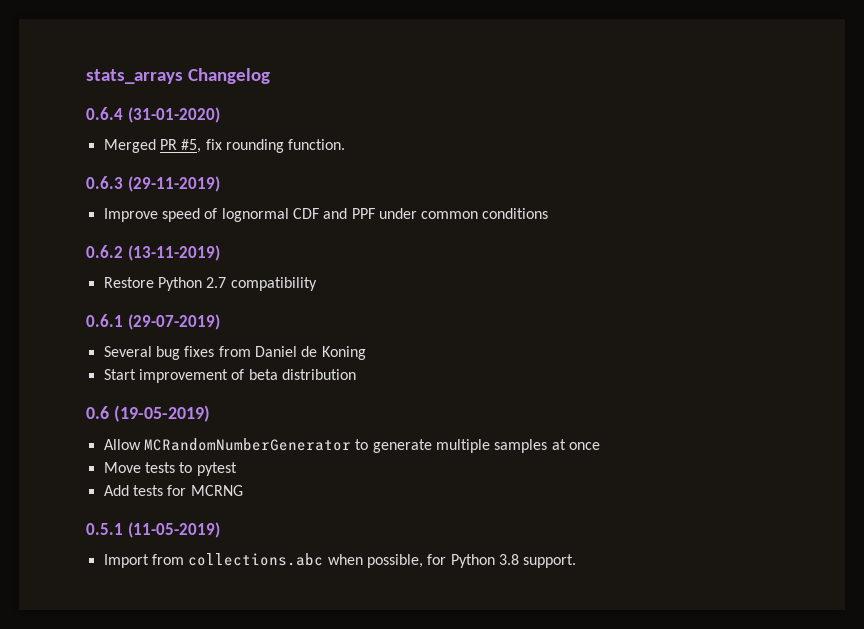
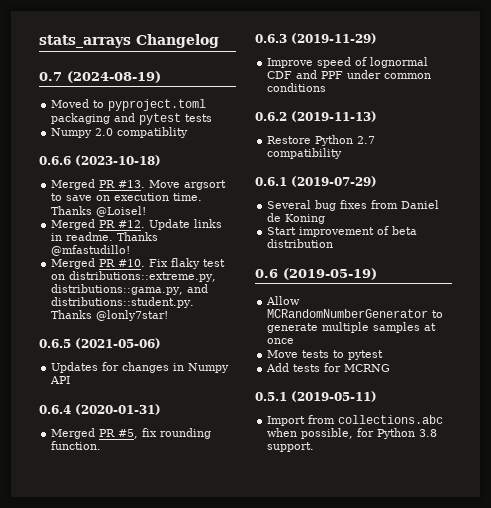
+ 0.7 (2024-08-19)
+ Moved to pyproject.toml packaging and pytest tests
+ Numpy 2.0 compatiblity
+ 0.6.6 (2023-10-18)
+ Merged PR #13. Move argsort to save on execution time. Thanks @Loisel!
+ Merged PR #12. Update links in readme. Thanks @mfastudillo!
+ Merged PR #10. Fix flaky test on distributions::extreme.py, distributions::gama.py, and distributions::student.py. Thanks @lonly7star!
+ 0.6.5 (2021-05-06)
+ Updates for changes in Numpy API
- 0.6.4 (31-01-2020)
+ 0.6.4 (2020-01-31)
- 0.6.3 (29-11-2019)
+ 0.6.3 (2019-11-29)
- 0.6.2 (13-11-2019)
+ 0.6.2 (2019-11-13)
- 0.6.1 (29-07-2019)
+ 0.6.1 (2019-07-29)
- 0.6 (19-05-2019)
+ 0.6 (2019-05-19)
- 0.5.1 (11-05-2019)
+ 0.5.1 (2019-05-11)

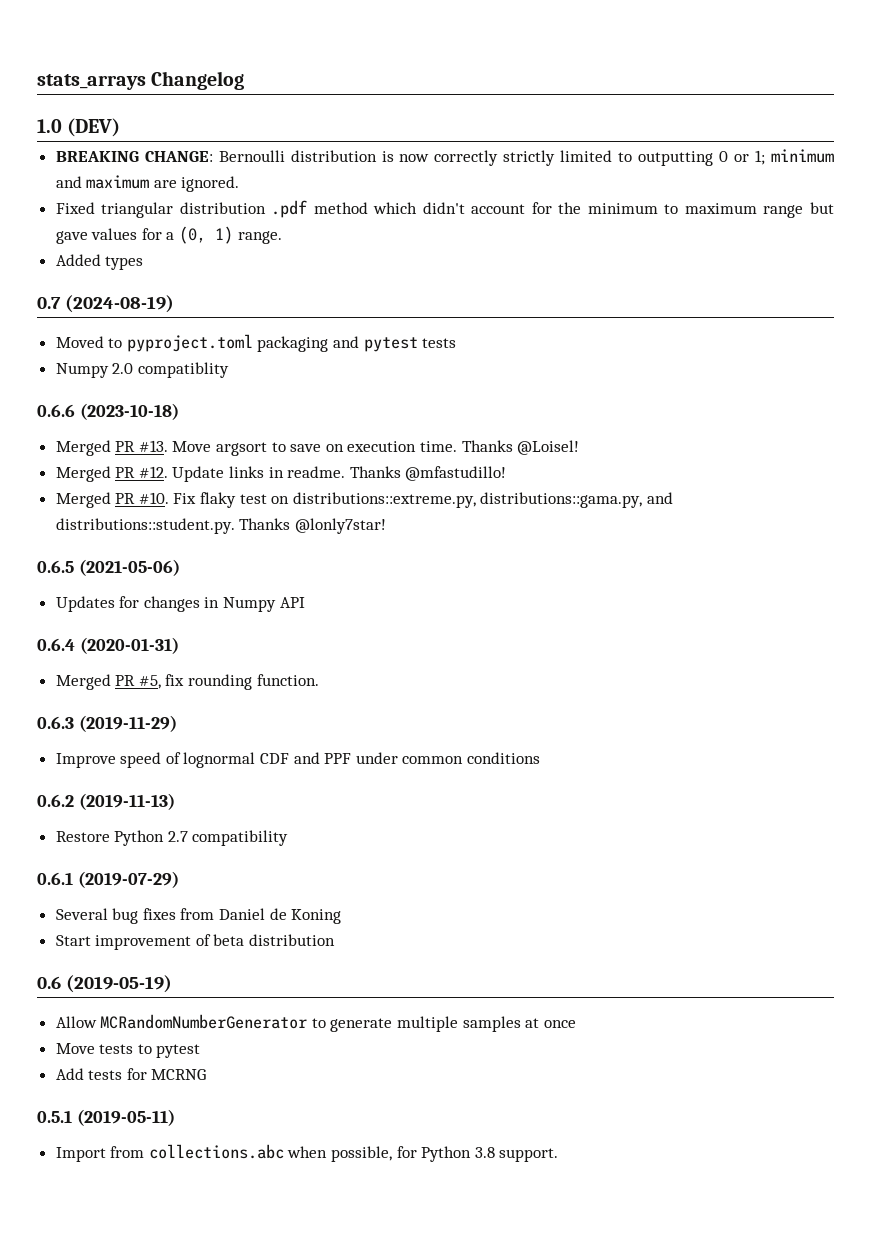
+ 1.0 (DEV)
+ BREAKING CHANGE: Bernoulli distribution is now correctly strictly limited to outputting 0 or 1; minimum and maximum are ignored.
+ Fixed triangular distribution .pdf method which didn't account for the minimum to maximum range but gave values for a (0, 1) range.
+ Added types

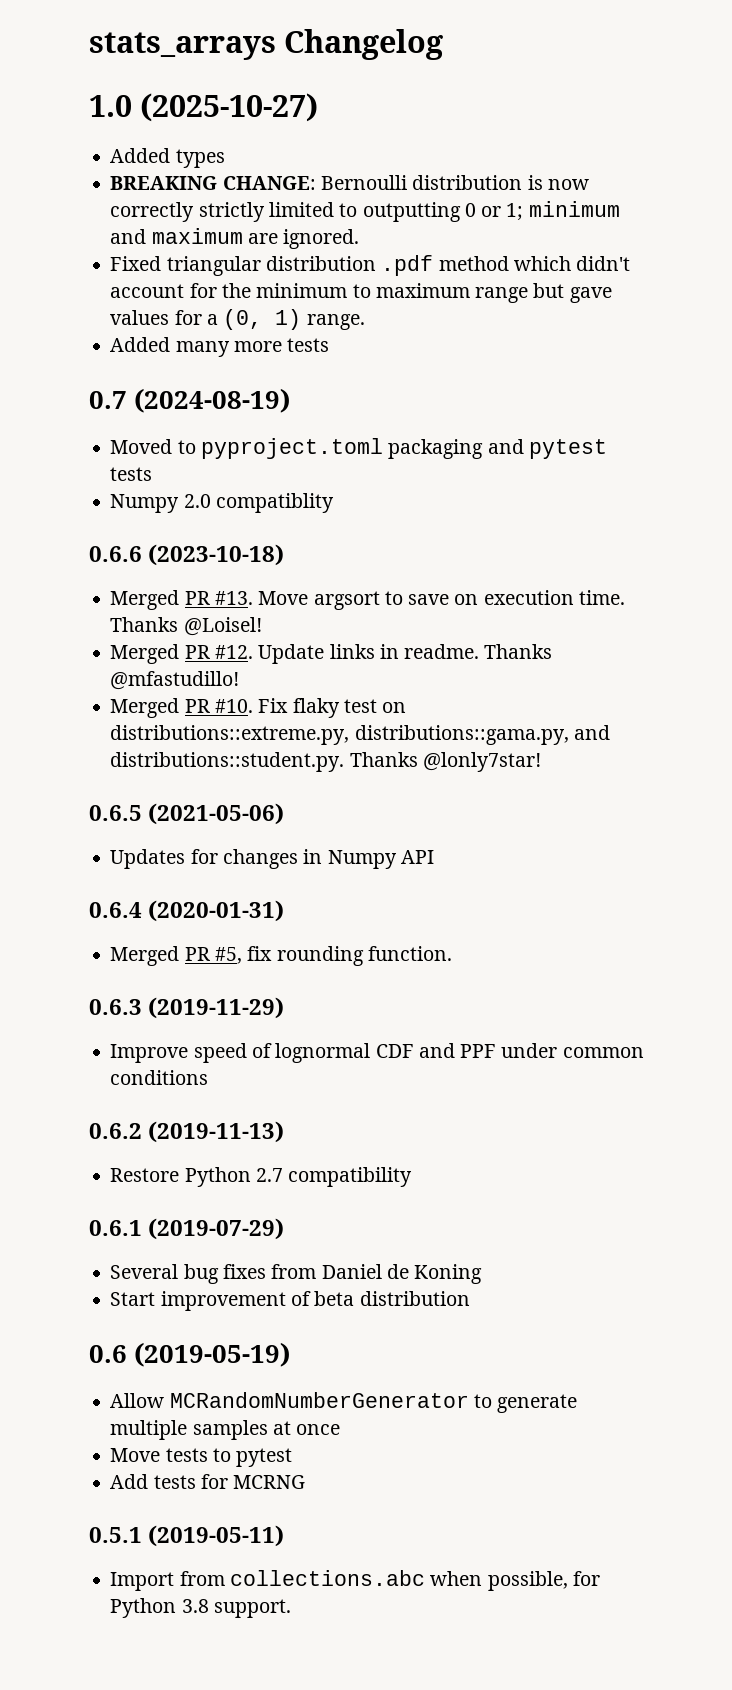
- 1.0 (DEV)
+ 1.0 (2025-10-27)
+ Added types
- Added types
+ Added many more tests

